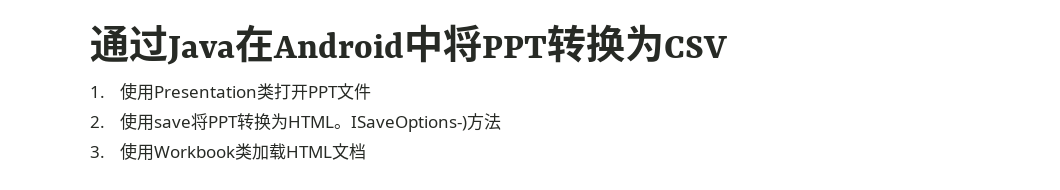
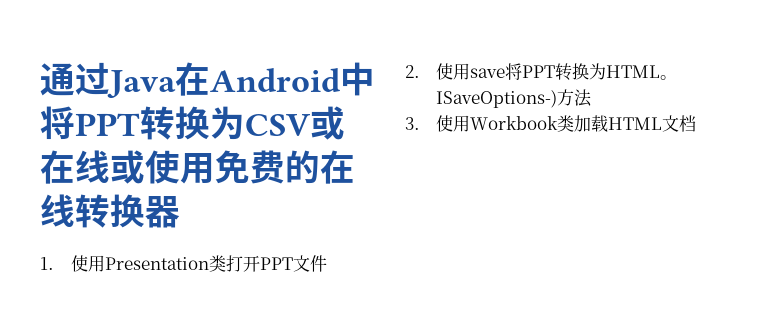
- 通过Java在Android中将PPT转换为CSV
+ 通过Java在Android中将PPT转换为CSV或在线或使用免费的在线转换器

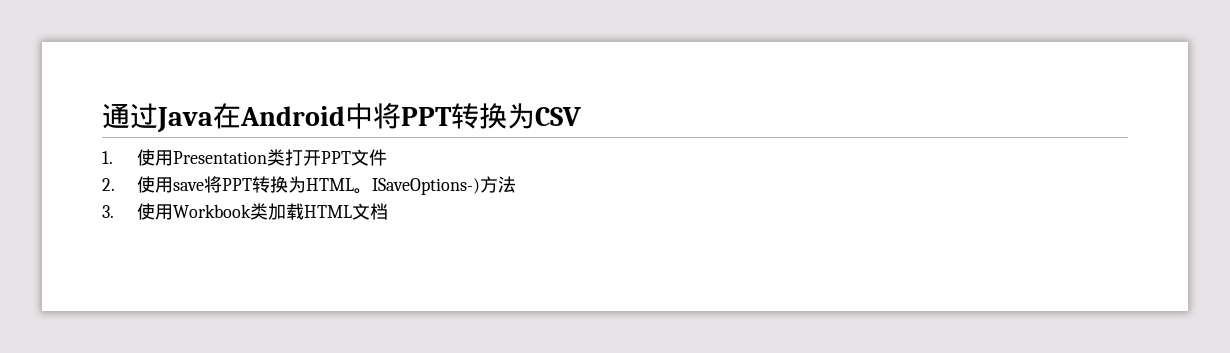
- 通过Java在Android中将PPT转换为CSV或在线或使用免费的在线转换器
+ 通过Java在Android中将PPT转换为CSV

